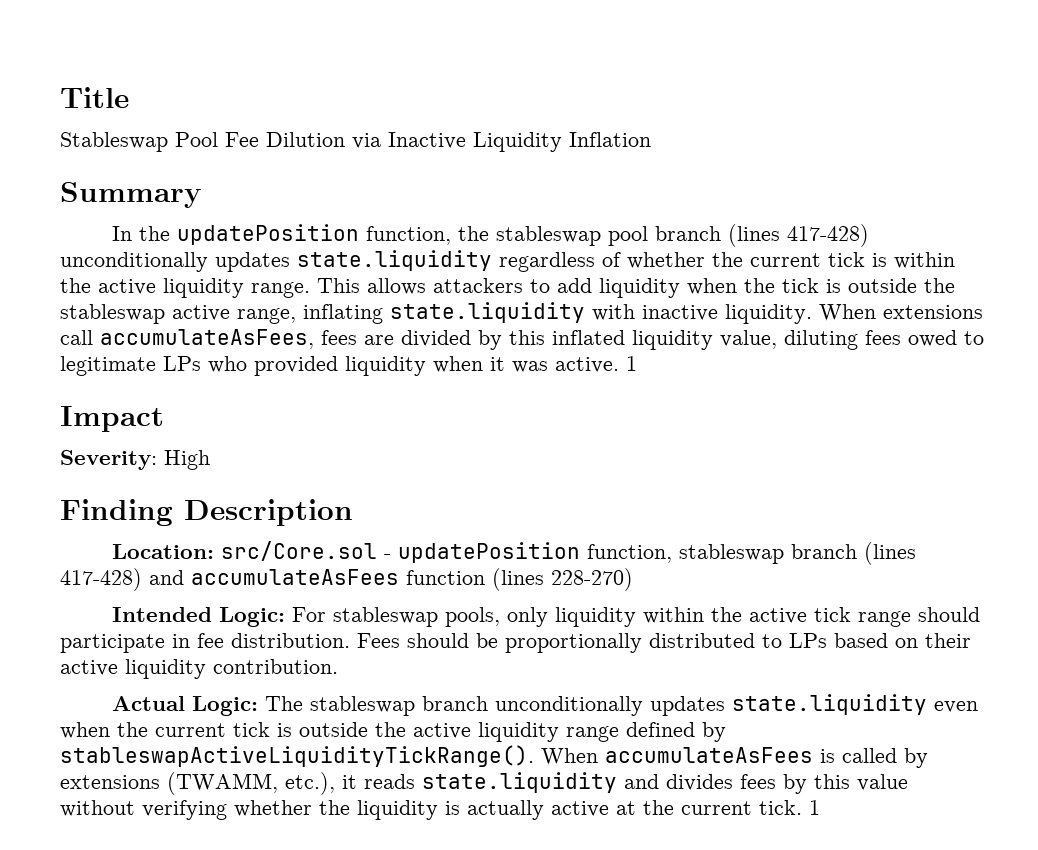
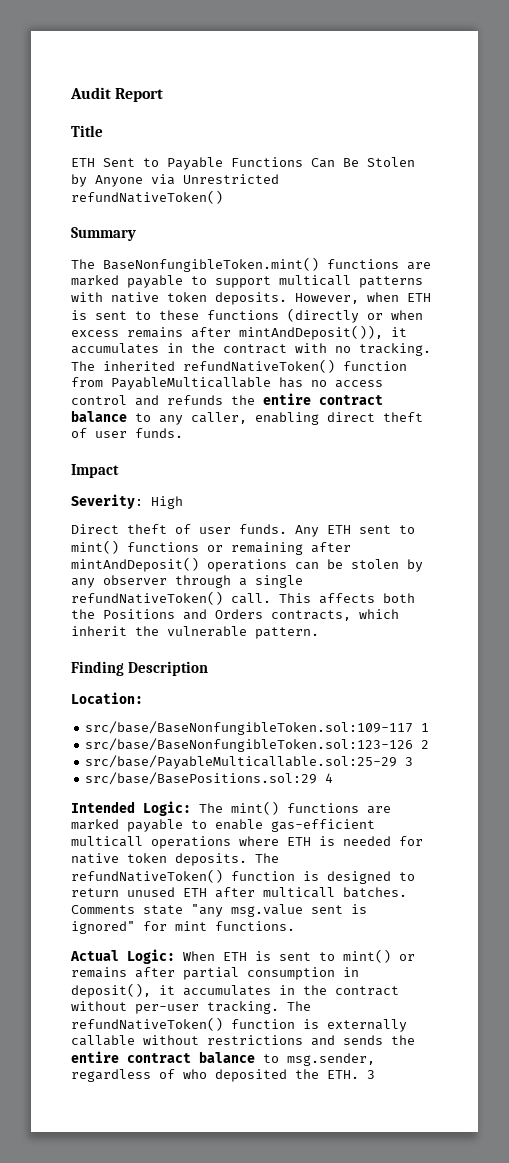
+ Audit Report
- Stableswap Pool Fee Dilution via Inactive Liquidity Inflation
+ ETH Sent to Payable Functions Can Be Stolen by Anyone via Unrestricted refundNativeToken()
  Summary
- In the updatePosition function, the stableswap pool branch (lines 417-428) unconditionally updates state.liquidity regardless of whether the current tick is within the active liquidity range. This allows attackers to add liquidity when the tick is outside the stableswap active range, inflating state.liquidity with inactive liquidity. When extensions call accumulateAsFees, fees are divided by this inflated liquidity value, diluting fees owed to legitimate LPs who provided liquidity when it was active. 1
+ The BaseNonfungibleToken.mint() functions are marked payable to support multicall patterns with native token deposits. However, when ETH is sent to these functions (directly or when excess remains after mintAndDeposit()), it accumulates in the contract with no tracking. The inherited refundNativeToken() function from PayableMulticallable has no access control and refunds the entire contract balance to any caller, enabling direct theft of user funds.
  Impact
  Severity: High
+ Direct theft of user funds. Any ETH sent to mint() functions or remaining after mintAndDeposit() operations can be stolen by any observer through a single refundNativeToken() call. This affects both the Positions and Orders contracts, which inherit the vulnerable pattern.
  Finding Description
- Location: src/Core.sol - updatePosition function, stableswap branch (lines 417-428) and accumulateAsFees function (lines 228-270)
- Intended Logic: For stableswap pools, only liquidity within the active tick range should participate in fee distribution. Fees should be proportionally distributed to LPs based on their active liquidity contribution.
- Actual Logic: The stableswap branch unconditionally updates state.liquidity even when the current tick is outside the active liquidity range defined by stableswapActiveLiquidityTickRange(). When accumulateAsFees is called by extensions (TWAMM, etc.), it reads state.liquidity and divides fees by this value without verifying whether the liquidity is actually active at the current tick. 1
+ Location:
+ src/base/BaseNonfungibleToken.sol:109-117 1
+ src/base/BaseNonfungibleToken.sol:123-126 2
+ src/base/PayableMulticallable.sol:25-29 3
+ src/base/BasePositions.sol:29 4
+ Intended Logic: The mint() functions are marked payable to enable gas-efficient multicall operations where ETH is needed for native token deposits. The refundNativeToken() function is designed to return unused ETH after multicall batches. Comments state "any msg.value sent is ignored" for mint functions.
+ Actual Logic: When ETH is sent to mint() or remains after partial consumption in deposit(), it accumulates in the contract without per-user tracking. The refundNativeToken() function is externally callable without restrictions and sends the entire contract balance to msg.sender, regardless of who deposited the ETH. 3

